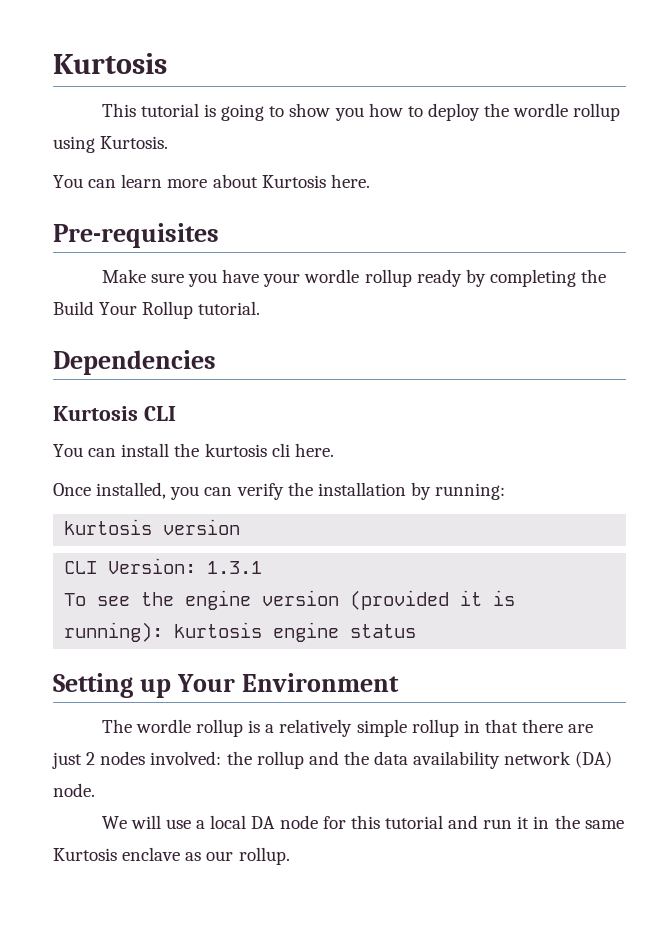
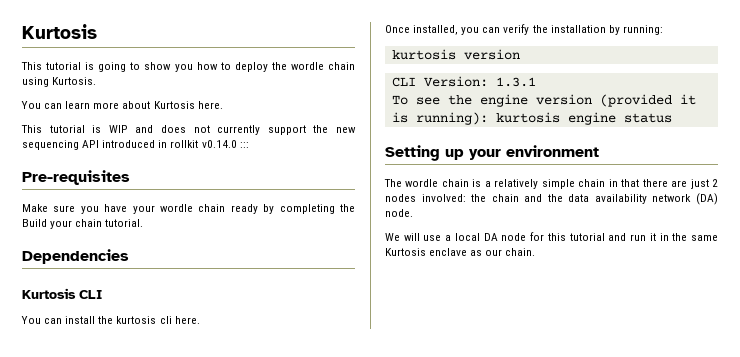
- This tutorial is going to show you how to deploy the wordle rollup using Kurtosis.
+ This tutorial is going to show you how to deploy the wordle chain using Kurtosis.
+ This tutorial is WIP and does not currently support the new sequencing API introduced in rollkit v0.14.0 :::
- Make sure you have your wordle rollup ready by completing the Build Your Rollup tutorial.
+ Make sure you have your wordle chain ready by completing the Build your chain tutorial.
- Setting up Your Environment
+ Setting up your environment
- The wordle rollup is a relatively simple rollup in that there are just 2 nodes involved: the rollup and the data availability network (DA) node.
+ The wordle chain is a relatively simple chain in that there are just 2 nodes involved: the chain and the data availability network (DA) node.
- We will use a local DA node for this tutorial and run it in the same Kurtosis enclave as our rollup.
+ We will use a local DA node for this tutorial and run it in the same Kurtosis enclave as our chain.

